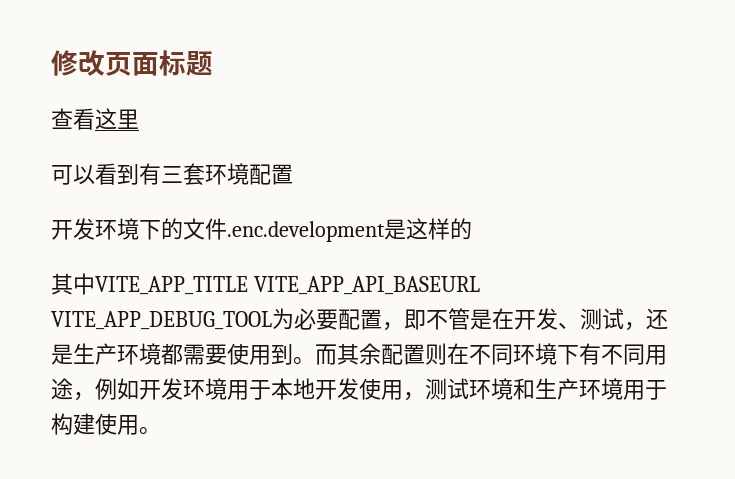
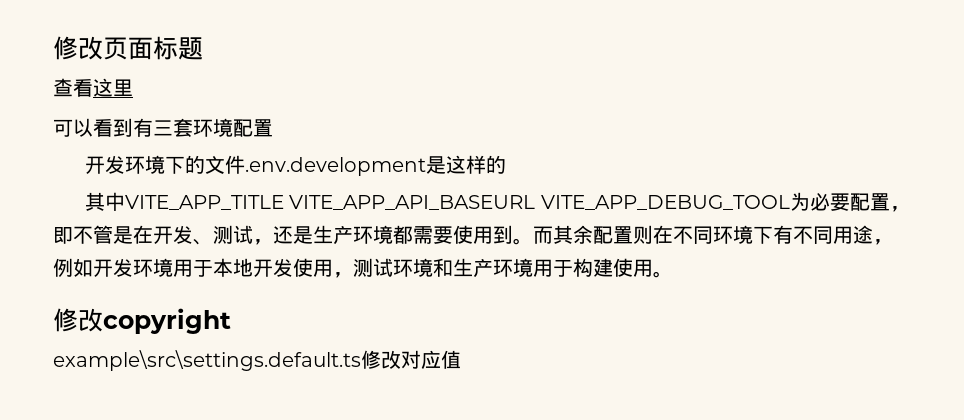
- 开发环境下的文件.enc.development是这样的
+ 开发环境下的文件.env.development是这样的
+ 修改copyright
+ example\src\settings.default.ts修改对应值

